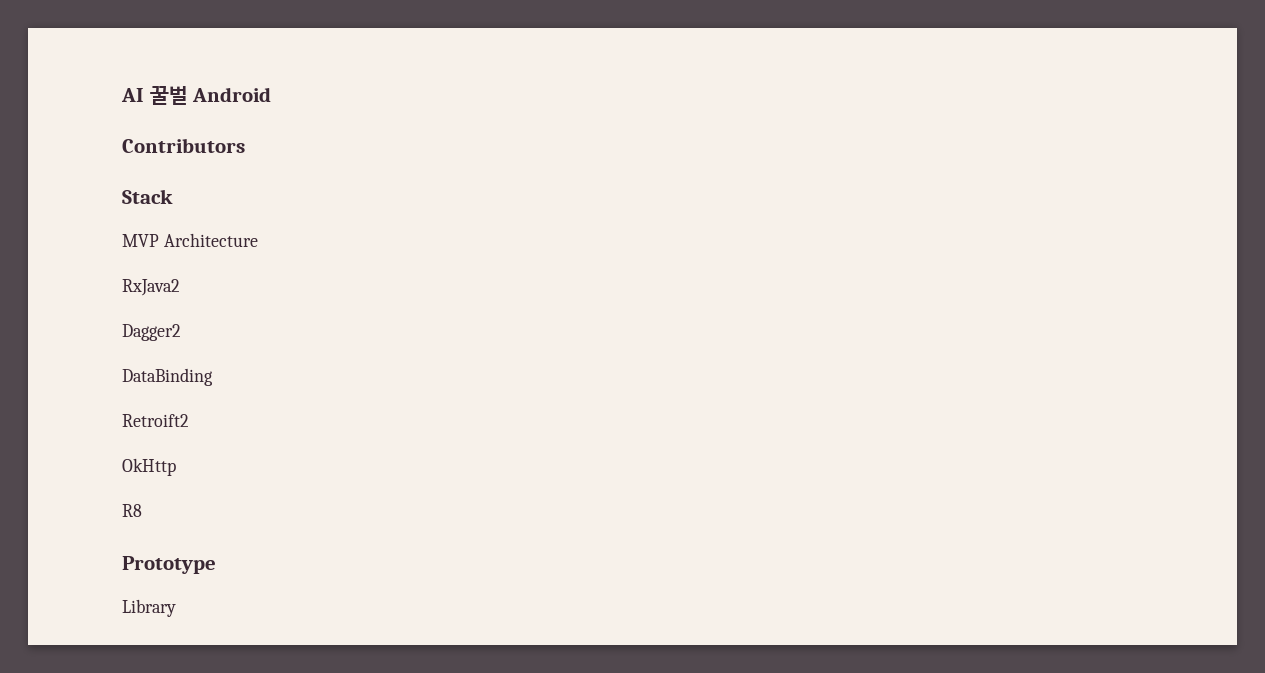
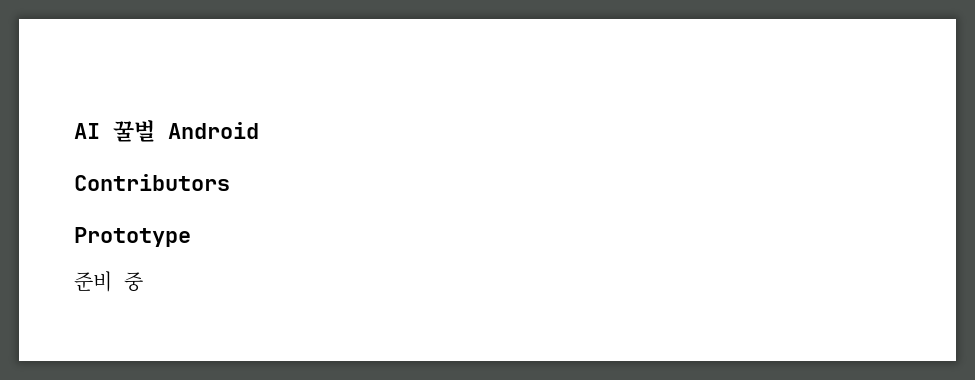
- Stack
- MVP Architecture
- RxJava2
- Dagger2
- DataBinding
- Retroift2
- OkHttp
- R8
- Library
+ 준비 중

